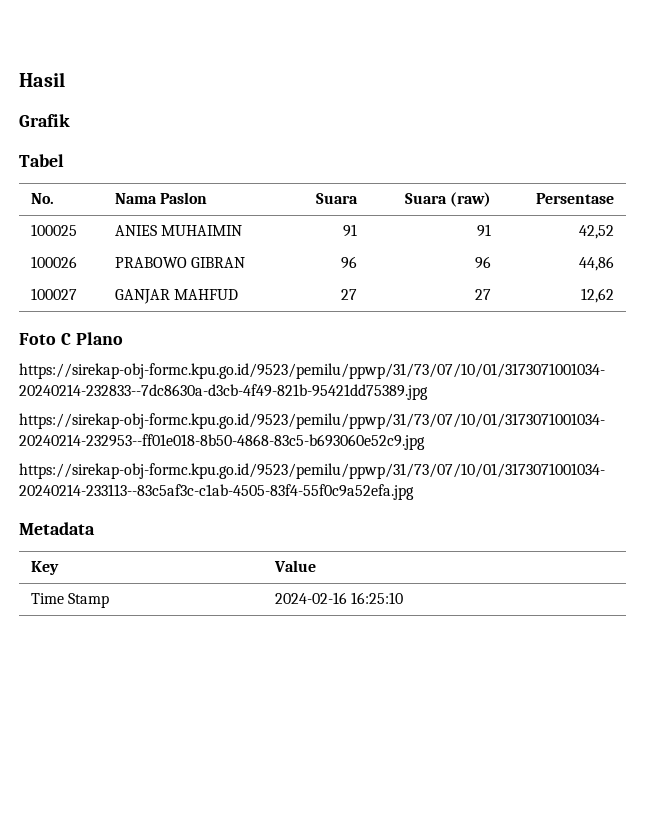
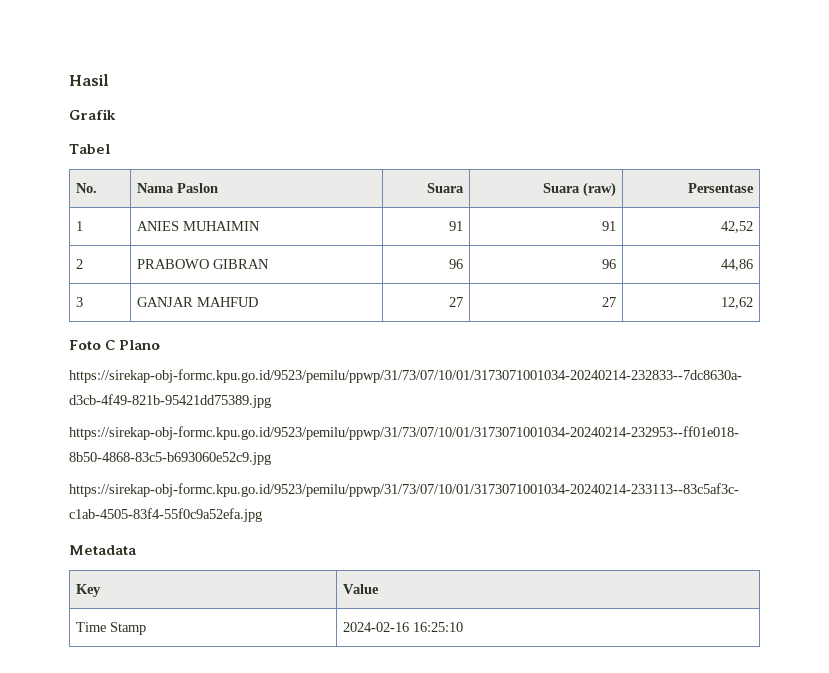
- 100025 | ANIES MUHAIMIN | 91 | 91 | 42,52
+ 1 | ANIES MUHAIMIN | 91 | 91 | 42,52
- 100026 | PRABOWO GIBRAN | 96 | 96 | 44,86
+ 2 | PRABOWO GIBRAN | 96 | 96 | 44,86
- 100027 | GANJAR MAHFUD | 27 | 27 | 12,62
+ 3 | GANJAR MAHFUD | 27 | 27 | 12,62

